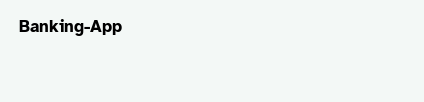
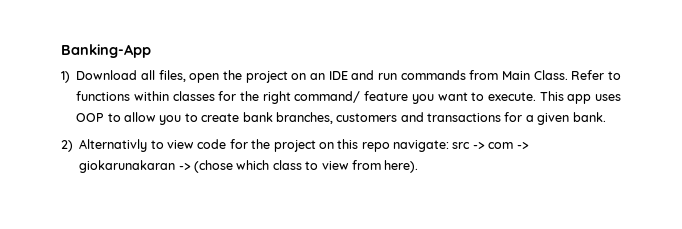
+ 1) Download all files, open the project on an IDE and run commands from Main Class. Refer to functions within classes for the right command/ feature you want to execute. This app uses OOP to allow you to create bank branches, customers and transactions for a given bank.
+ 2) Alternativly to view code for the project on this repo navigate: src -> com -> giokarunakaran -> (chose which class to view from here).

